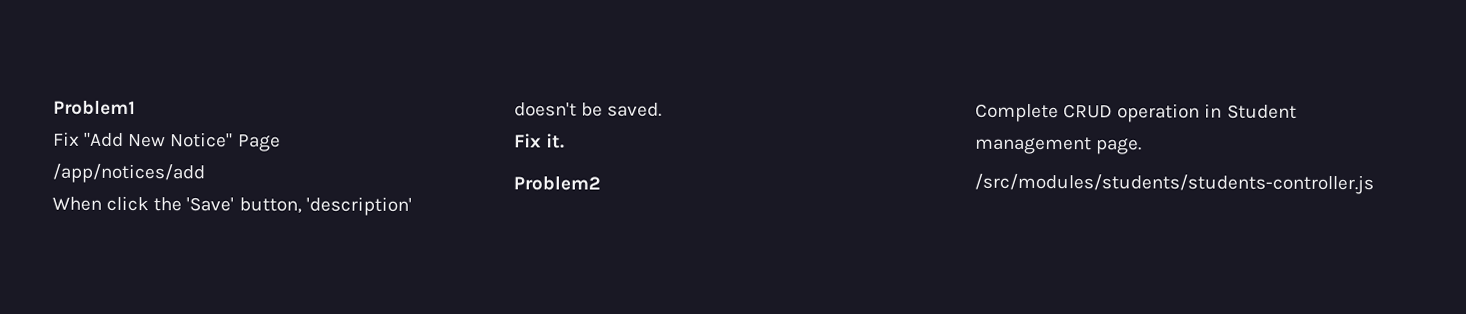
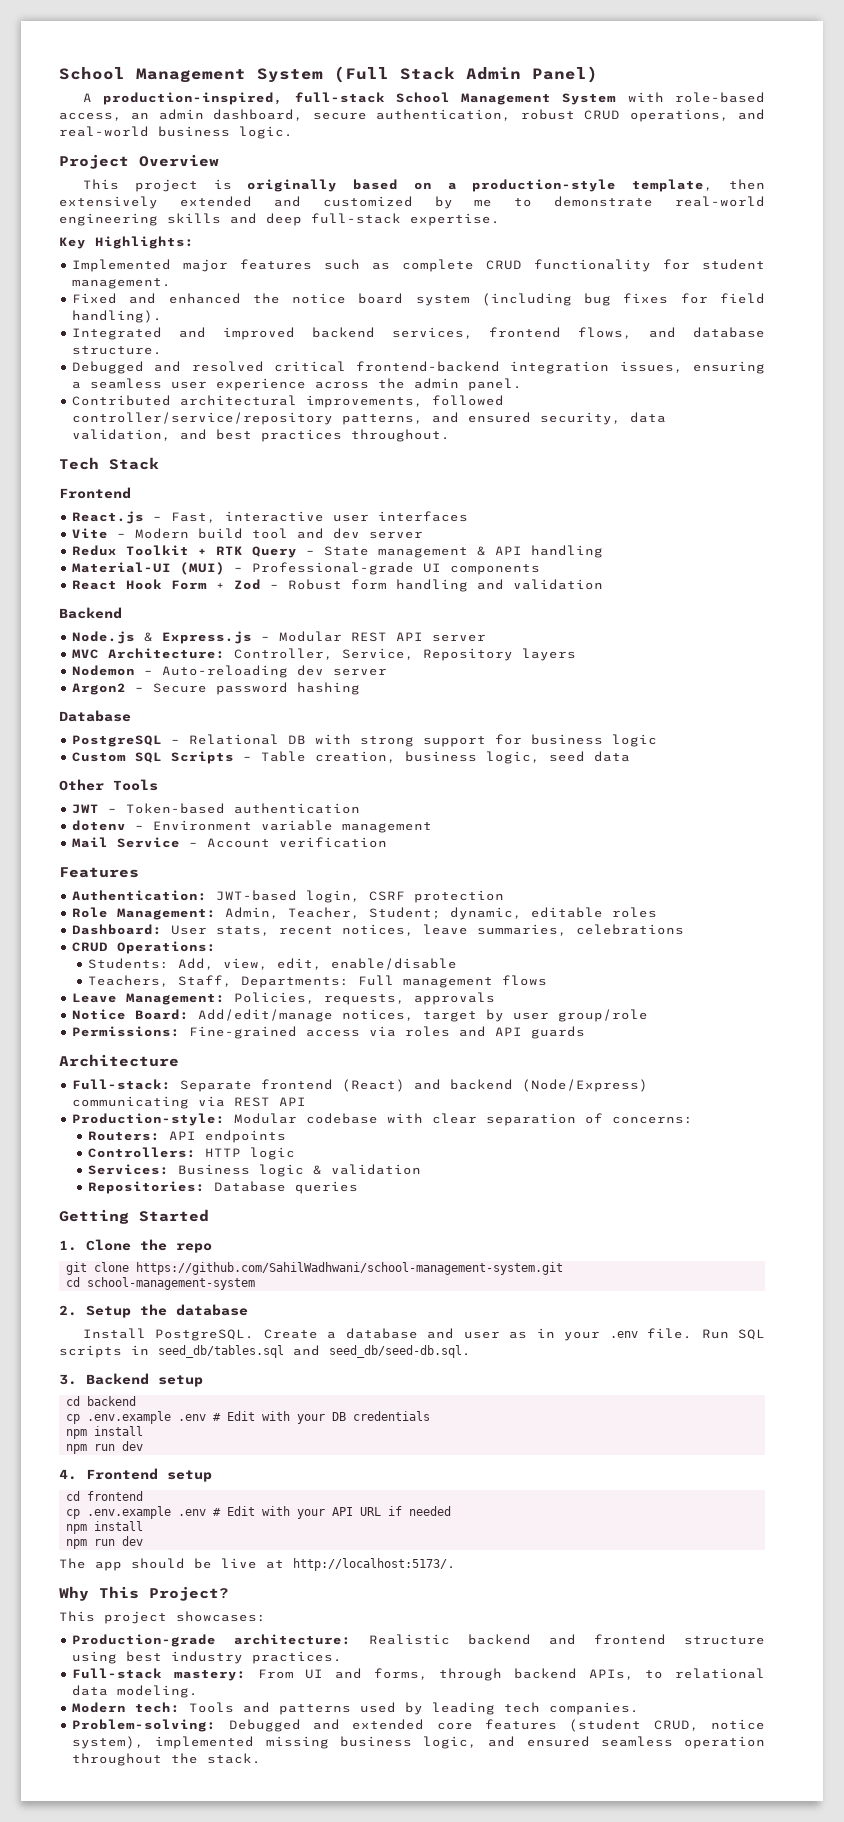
- Problem1
- Fix "Add New Notice" Page
- /app/notices/add
- When click the 'Save' button, 'description' doesn't be saved.
- Fix it.
- Problem2
- Complete CRUD operation in Student management page.
- /src/modules/students/students-controller.js
+ School Management System (Full Stack Admin Panel)
+ A production-inspired, full-stack School Management System with role-based access, an admin dashboard, secure authentication, robust CRUD operations, and real-world business logic.
+ Project Overview
+ This project is originally based on a production-style template, then extensively extended and customized by me to demonstrate real-world engineering skills and deep full-stack expertise.
+ Key Highlights:
+ Implemented major features such as complete CRUD functionality for student management.
+ Fixed and enhanced the notice board system (including bug fixes for field handling).
+ Integrated and improved backend services, frontend flows, and database structure.
+ Debugged and resolved critical frontend-backend integration issues, ensuring a seamless user experience across the admin panel.
+ Contributed architectural improvements, followed controller/service/repository patterns, and ensured security, data validation, and best practices throughout.
+ Tech Stack
+ Frontend
+ React.js – Fast, interactive user interfaces
+ Vite – Modern build tool and dev server
+ Redux Toolkit + RTK Query – State management & API handling
+ Material-UI (MUI) – Professional-grade UI components
+ React Hook Form + Zod – Robust form handling and validation
+ Backend
+ Node.js & Express.js – Modular REST API server
+ MVC Architecture: Controller, Service, Repository layers
+ Nodemon – Auto-reloading dev server
+ Argon2 – Secure password hashing
+ Database
+ PostgreSQL – Relational DB with strong support for business logic
+ Custom SQL Scripts – Table creation, business logic, seed data
+ Other Tools
+ JWT – Token-based authentication
+ dotenv – Environment variable management
+ Mail Service – Account verification
+ Features
+ Authentication: JWT-based login, CSRF protection
+ Role Management: Admin, Teacher, Student; dynamic, editable roles
+ Dashboard: User stats, recent notices, leave summaries, celebrations
+ CRUD Operations:
+ Students: Add, view, edit, enable/disable
+ Teachers, Staff, Departments: Full management flows
+ Leave Management: Policies, requests, approvals
+ Notice Board: Add/edit/manage notices, target by user group/role
+ Permissions: Fine-grained access via roles and API guards
+ Architecture
+ Full-stack: Separate frontend (React) and backend (Node/Express) communicating via REST API
+ Production-style: Modular codebase with clear separation of concerns:
+ Routers: API endpoints
+ Controllers: HTTP logic
+ Services: Business logic & validation
+ Repositories: Database queries
+ Getting Started
+ 1. Clone the repo
+ git clone https://github.com/SahilWadhwani/school-management-system.git
+ cd school-management-system
+ 2. Setup the database
+ Install PostgreSQL. Create a database and user as in your .env file. Run SQL scripts in seed_db/tables.sql and seed_db/seed-db.sql.
+ 3. Backend setup
+ cd backend
+ cp .env.example .env # Edit with your DB credentials
+ npm install
+ npm run dev
+ 4. Frontend setup
+ cd frontend
+ cp .env.example .env # Edit with your API URL if needed
+ npm install
+ npm run dev
+ The app should be live at http://localhost:5173/.
+ Why This Project?
+ This project showcases:
+ Production-grade architecture: Realistic backend and frontend structure using best industry practices.
+ Full-stack mastery: From UI and forms, through backend APIs, to relational data modeling.
+ Modern tech: Tools and patterns used by leading tech companies.
+ Problem-solving: Debugged and extended core features (student CRUD, notice system), implemented missing business logic, and ensured seamless operation throughout the stack.

